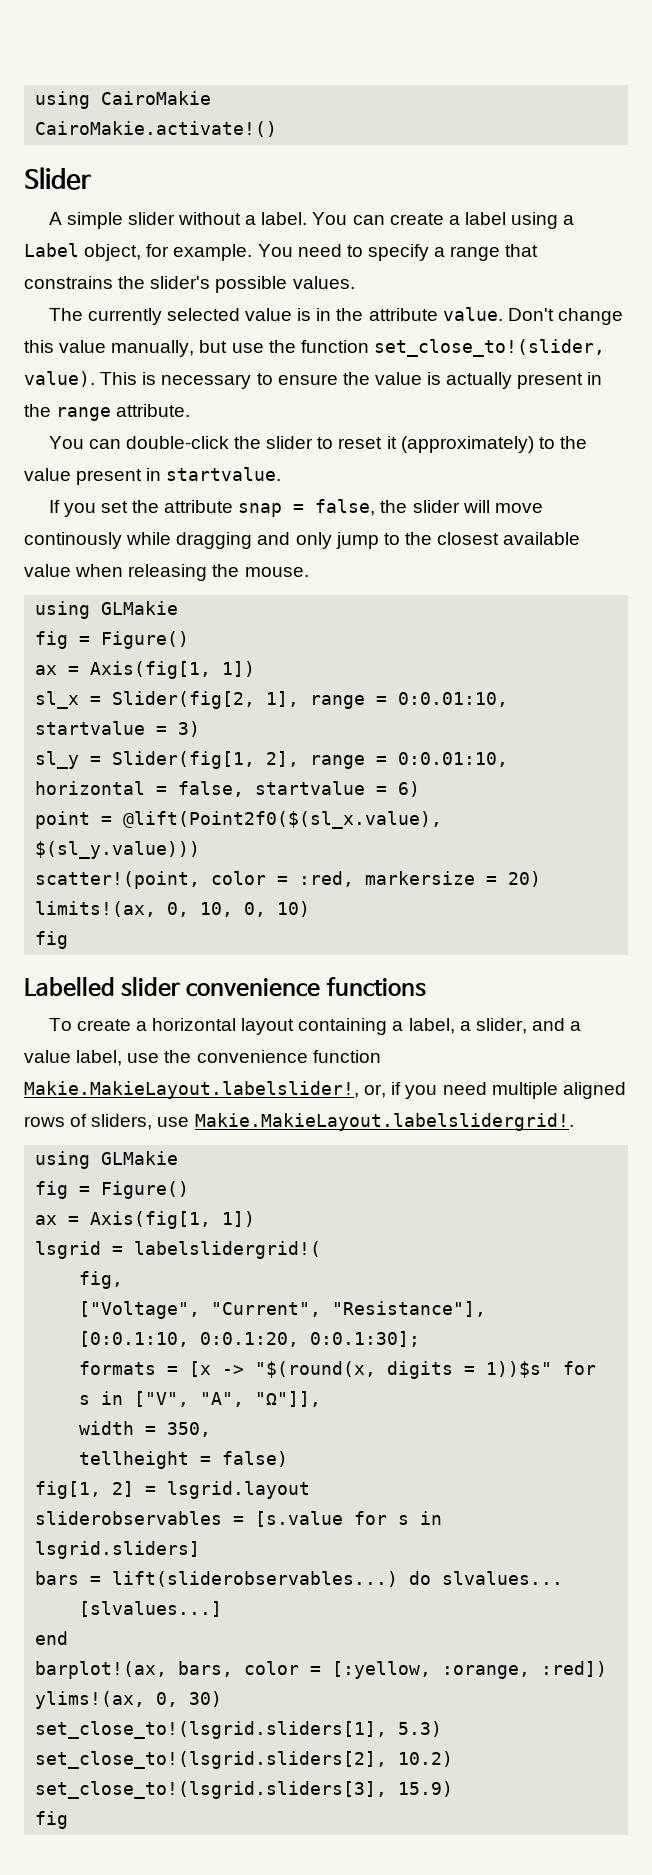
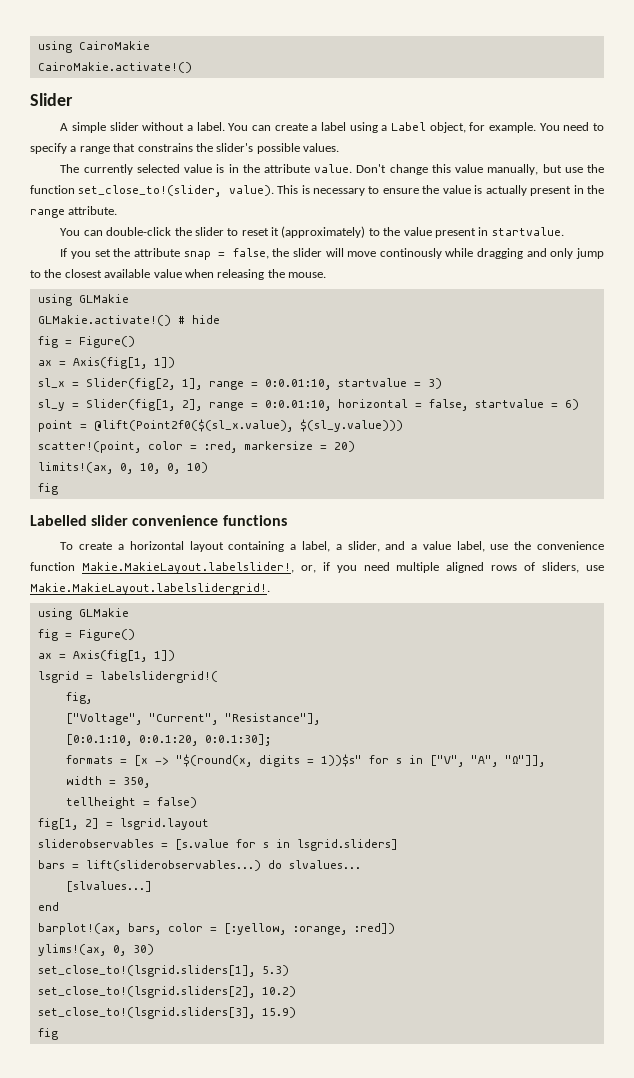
+ GLMakie.activate!() # hide

